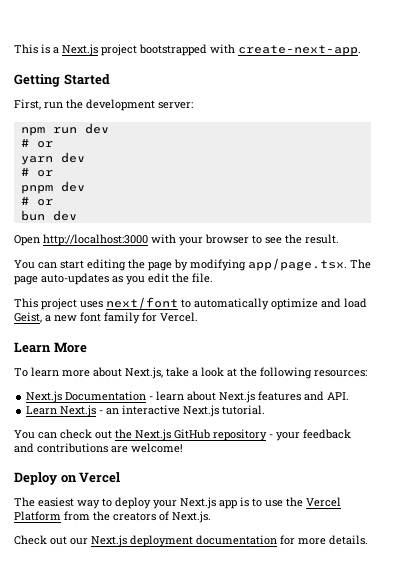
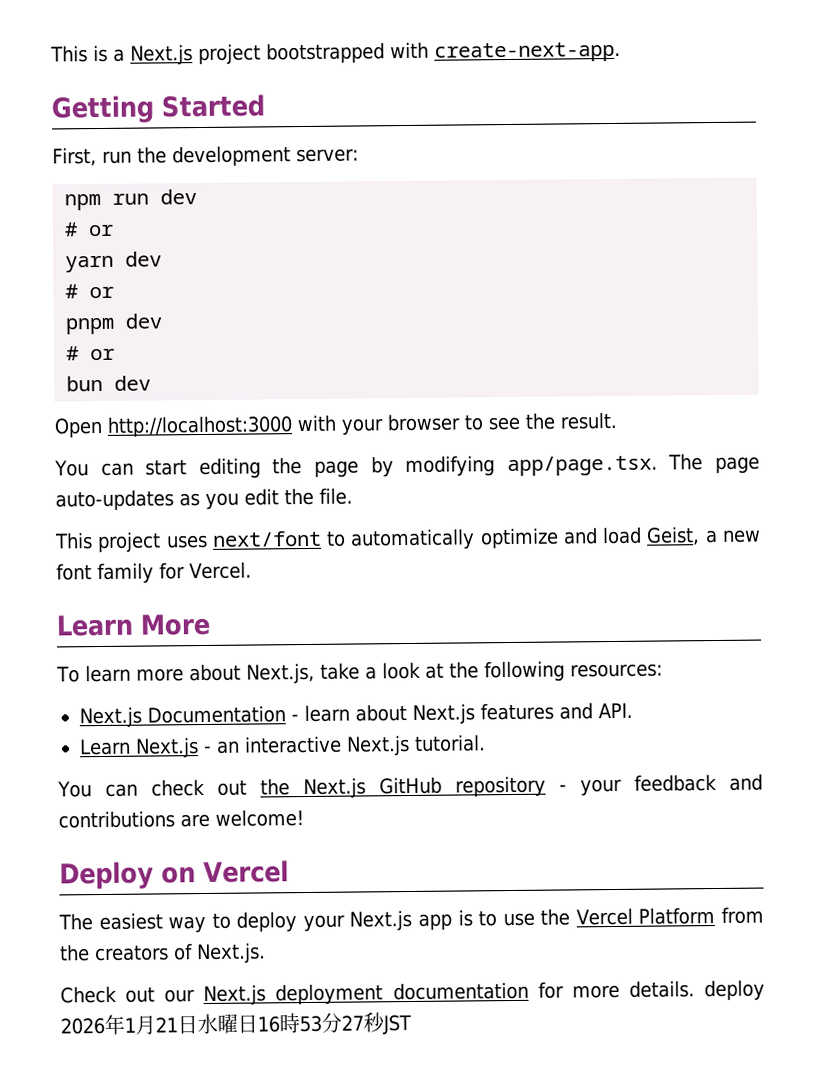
- Check out our Next.js deployment documentation for more details.
+ Check out our Next.js deployment documentation for more details. deploy 2026年1月21日水曜日16時53分27秒JST

